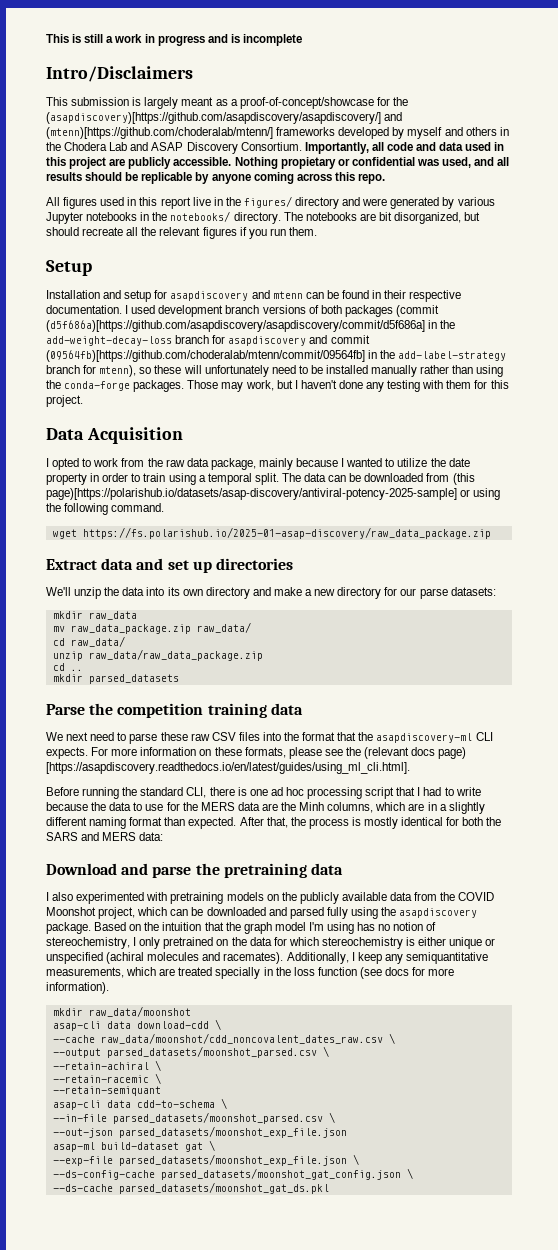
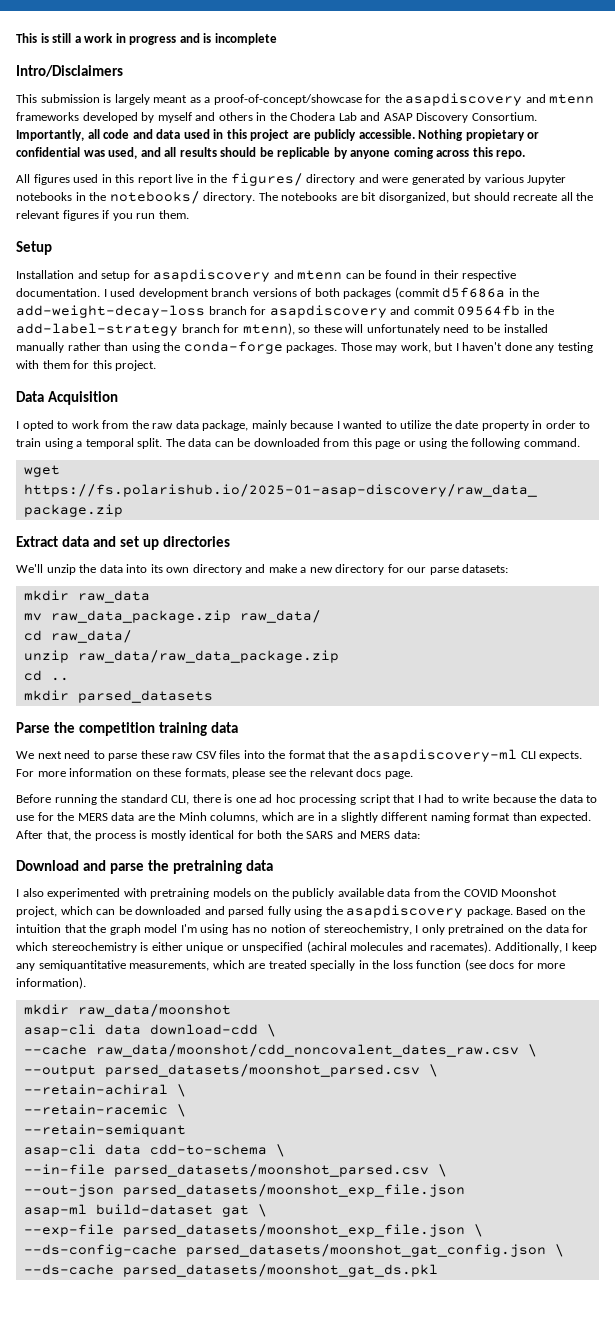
- This submission is largely meant as a proof-of-concept/showcase for the (asapdiscovery)[https://github.com/asapdiscovery/asapdiscovery/] and (mtenn)[https://github.com/choderalab/mtenn/] frameworks developed by myself and others in the Chodera Lab and ASAP Discovery Consortium.
+ This submission is largely meant as a proof-of-concept/showcase for the asapdiscovery and mtenn frameworks developed by myself and others in the Chodera Lab and ASAP Discovery Consortium.
- I used development branch versions of both packages (commit (d5f686a)[https://github.com/asapdiscovery/asapdiscovery/commit/d5f686a] in the add-weight-decay-loss branch for asapdiscovery and commit (09564fb)[https://github.com/choderalab/mtenn/commit/09564fb] in the add-label-strategy branch for mtenn), so these will unfortunately need to be installed manually rather than using the conda-forge packages.
+ I used development branch versions of both packages (commit d5f686a in the add-weight-decay-loss branch for asapdiscovery and commit 09564fb in the add-label-strategy branch for mtenn), so these will unfortunately need to be installed manually rather than using the conda-forge packages.
- The data can be downloaded from (this page)[https://polarishub.io/datasets/asap-discovery/antiviral-potency-2025-sample] or using the following command.
+ The data can be downloaded from this page or using the following command.
- For more information on these formats, please see the (relevant docs page) [https://asapdiscovery.readthedocs.io/en/latest/guides/using_ml_cli.html].
+ For more information on these formats, please see the relevant docs page.

